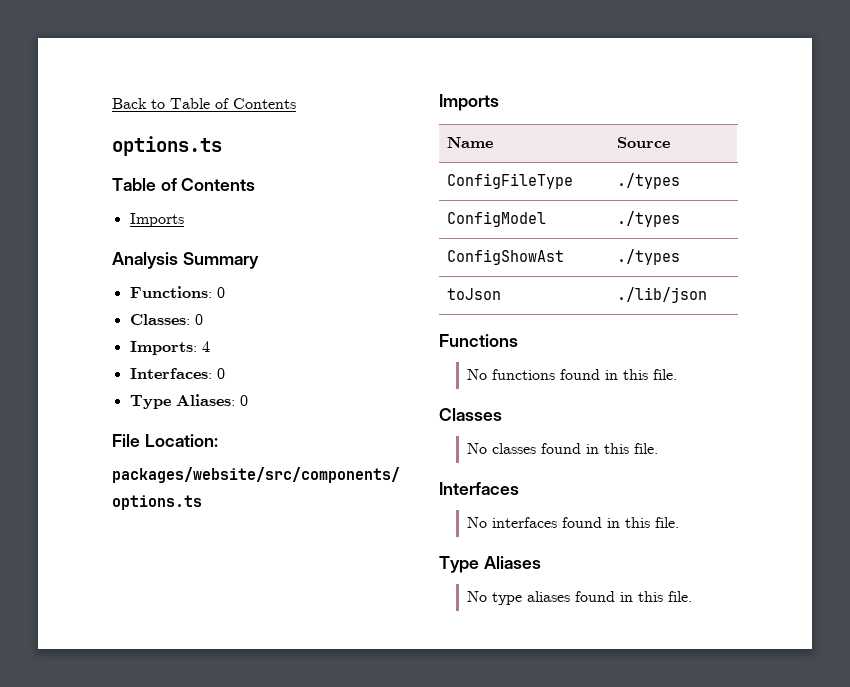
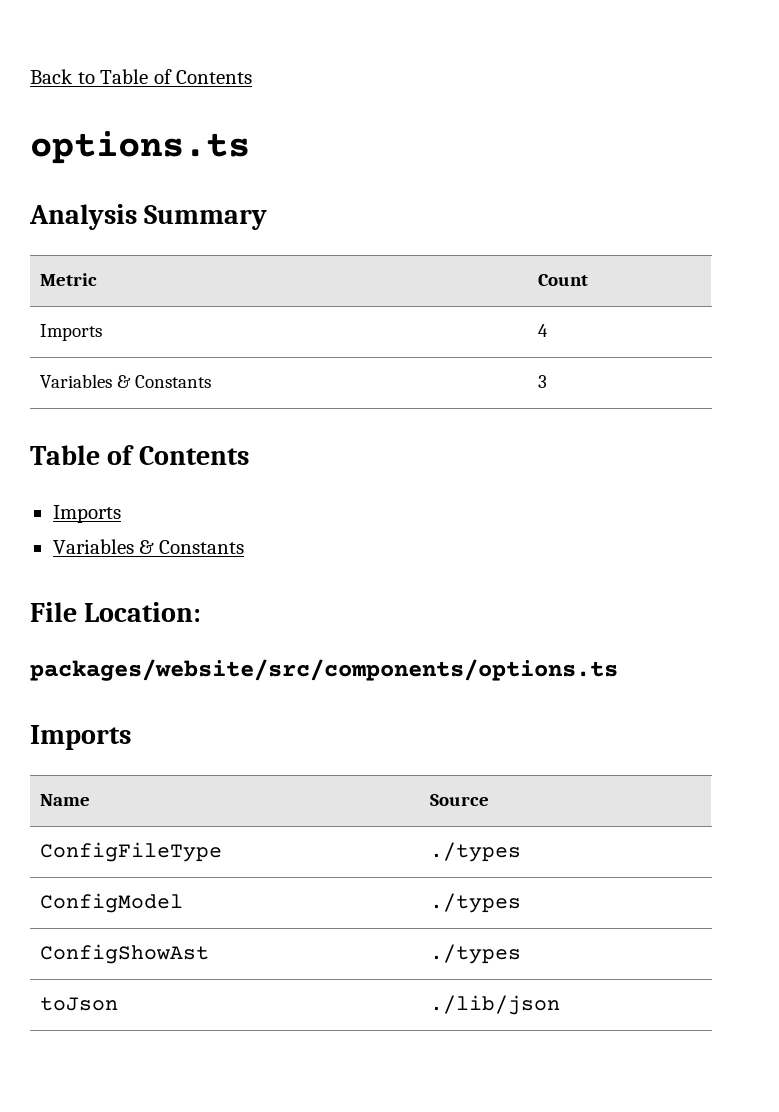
  options.ts
+ Analysis Summary
+ Metric | Count
+ Imports | 4
+ Variables & Constants | 3
  Table of Contents
  Imports
- Analysis Summary
- Functions: 0
- Classes: 0
- Imports: 4
- Interfaces: 0
- Type Aliases: 0
+ Variables & Constants
- Functions
- No functions found in this file.
- Classes
- No classes found in this file.
- Interfaces
- No interfaces found in this file.
- Type Aliases
- No type aliases found in this file.

